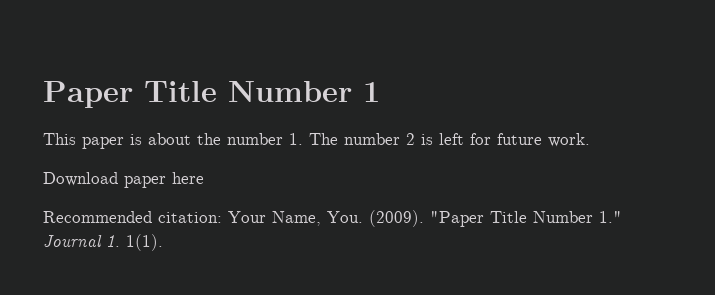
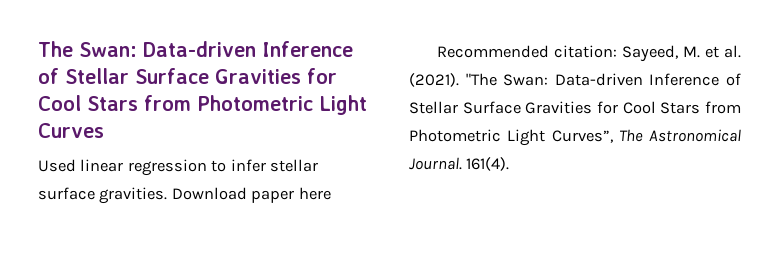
- Paper Title Number 1
- This paper is about the number 1. The number 2 is left for future work.
- Download paper here
+ The Swan: Data-driven Inference of Stellar Surface Gravities for Cool Stars from Photometric Light Curves
+ Used linear regression to infer stellar surface gravities. Download paper here
- Recommended citation: Your Name, You. (2009). "Paper Title Number 1." Journal 1. 1(1).
+ Recommended citation: Sayeed, M. et al. (2021). "The Swan: Data-driven Inference of Stellar Surface Gravities for Cool Stars from Photometric Light Curves”, The Astronomical Journal. 161(4).

